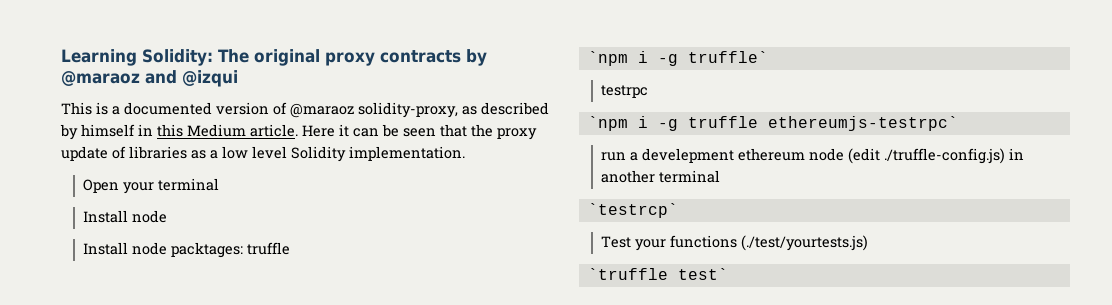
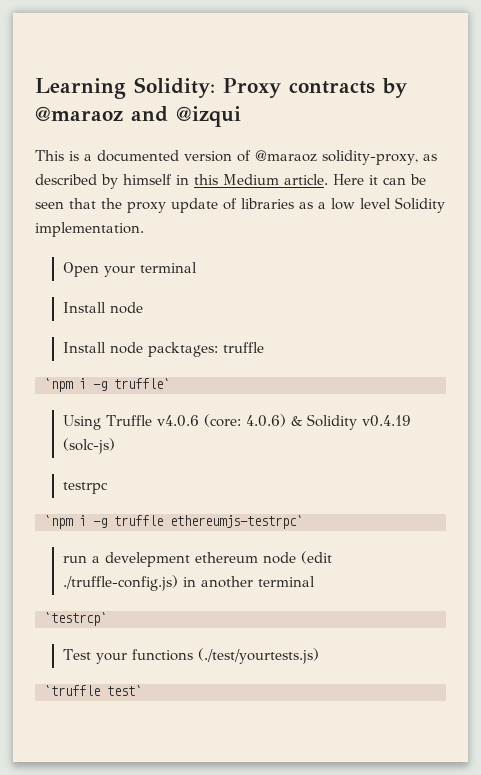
- Learning Solidity: The original proxy contracts by @maraoz and @izqui
+ Learning Solidity: Proxy contracts by @maraoz and @izqui
+ Using Truffle v4.0.6 (core: 4.0.6) & Solidity v0.4.19 (solc-js)

